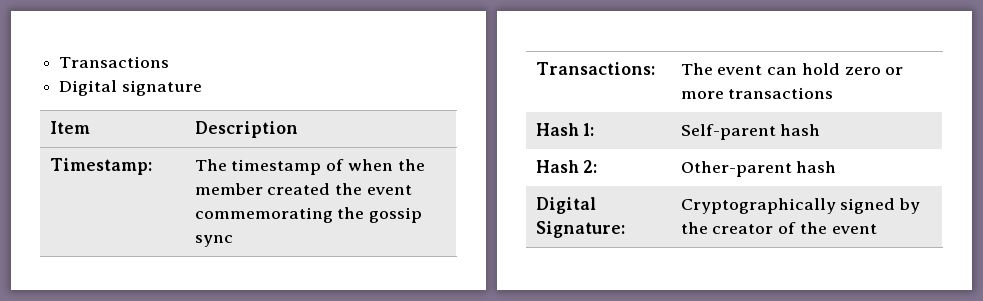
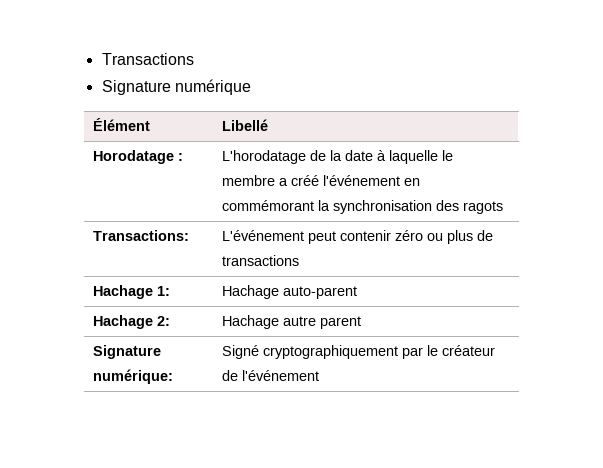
- Digital signature
- Item | Description
- Timestamp: | The timestamp of when the member created the event commemorating the gossip sync
- Transactions: | The event can hold zero or more transactions
+ Signature numérique
+ Élément | Libellé
+ Horodatage : | L'horodatage de la date à laquelle le membre a créé l'événement en commémorant la synchronisation des ragots
+ Transactions: | L'événement peut contenir zéro ou plus de transactions
- Hash 1: | Self-parent hash
- Hash 2: | Other-parent hash
- Digital Signature: | Cryptographically signed by the creator of the event
+ Hachage 1: | Hachage auto-parent
+ Hachage 2: | Hachage autre parent
+ Signature numérique: | Signé cryptographiquement par le créateur de l'événement

